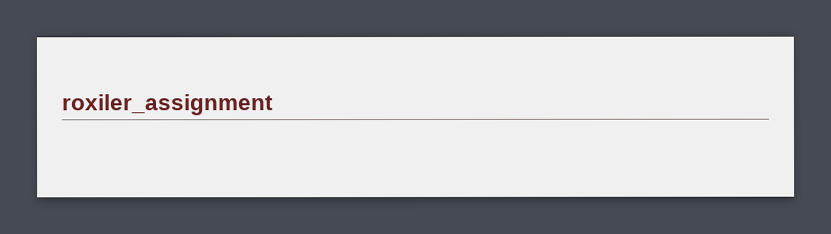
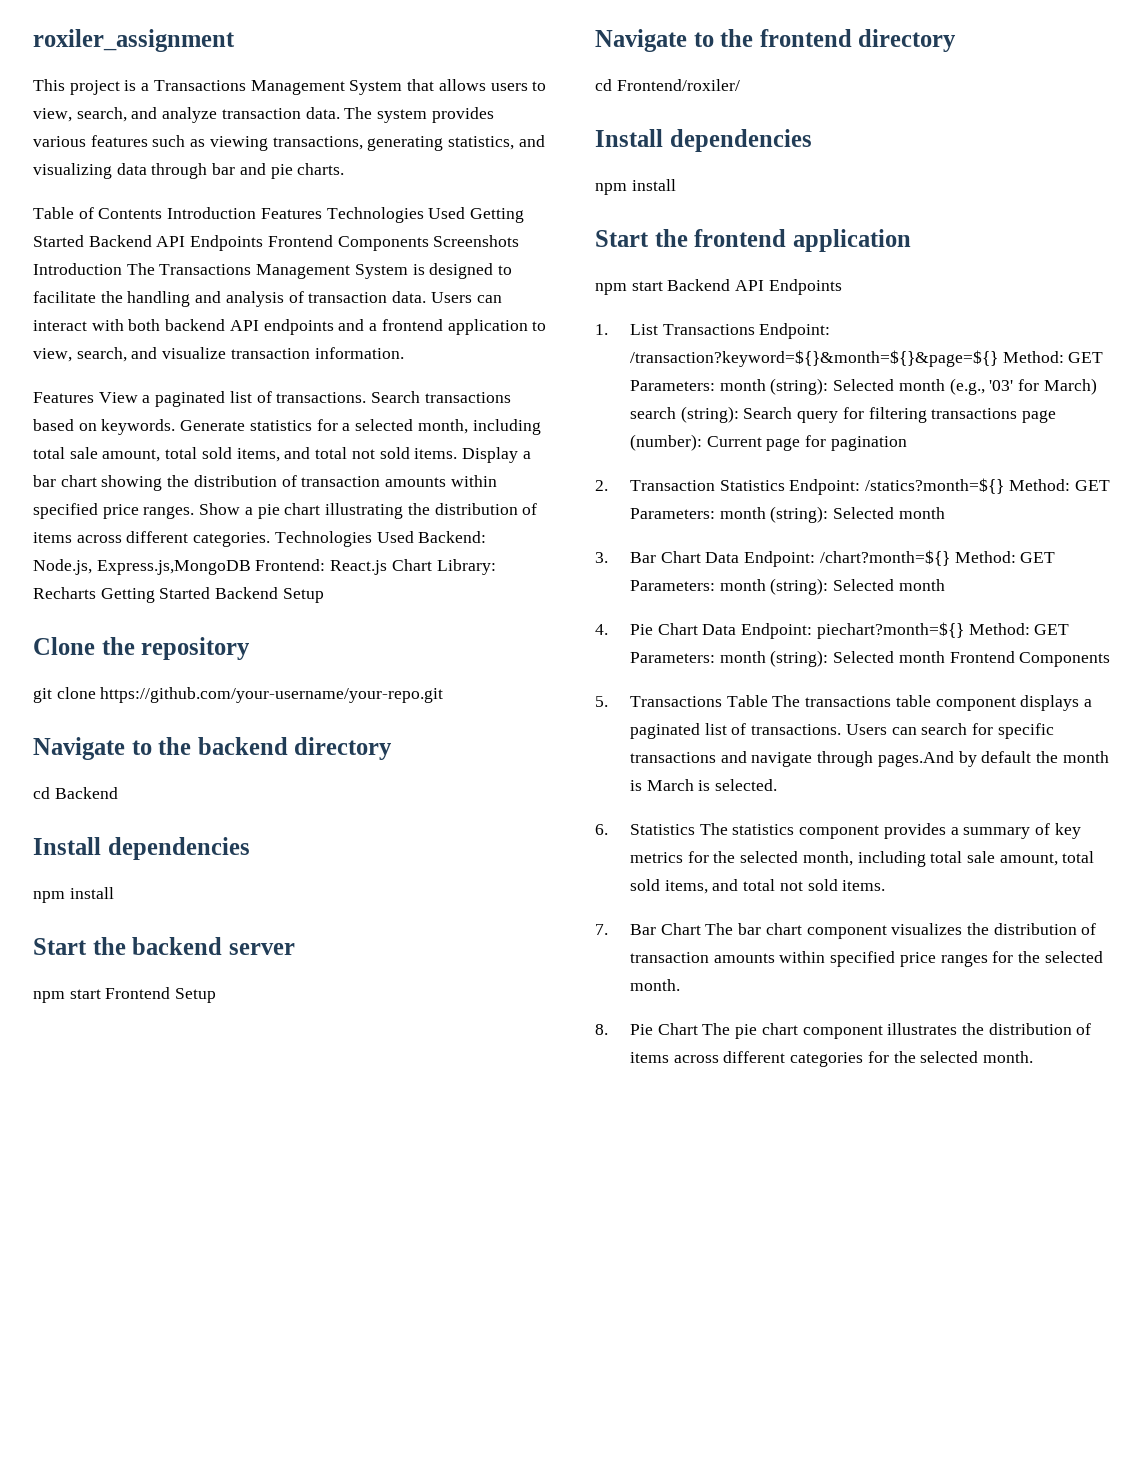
+ This project is a Transactions Management System that allows users to view, search, and analyze transaction data. The system provides various features such as viewing transactions, generating statistics, and visualizing data through bar and pie charts.
+ Table of Contents Introduction Features Technologies Used Getting Started Backend API Endpoints Frontend Components Screenshots Introduction The Transactions Management System is designed to facilitate the handling and analysis of transaction data. Users can interact with both backend API endpoints and a frontend application to view, search, and visualize transaction information.
+ Features View a paginated list of transactions. Search transactions based on keywords. Generate statistics for a selected month, including total sale amount, total sold items, and total not sold items. Display a bar chart showing the distribution of transaction amounts within specified price ranges. Show a pie chart illustrating the distribution of items across different categories. Technologies Used Backend: Node.js, Express.js,MongoDB Frontend: React.js Chart Library: Recharts Getting Started Backend Setup
+ Clone the repository
+ git clone https://github.com/your-username/your-repo.git
+ Navigate to the backend directory
+ cd Backend
+ Install dependencies
+ npm install
+ Start the backend server
+ npm start Frontend Setup
+ Navigate to the frontend directory
+ cd Frontend/roxiler/
+ Install dependencies
+ npm install
+ Start the frontend application
+ npm start Backend API Endpoints
+ 1. List Transactions Endpoint: /transaction?keyword=${}&month=${}&page=${} Method: GET Parameters: month (string): Selected month (e.g., '03' for March) search (string): Search query for filtering transactions page (number): Current page for pagination
+ 2. Transaction Statistics Endpoint: /statics?month=${} Method: GET Parameters: month (string): Selected month
+ 3. Bar Chart Data Endpoint: /chart?month=${} Method: GET Parameters: month (string): Selected month
+ 4. Pie Chart Data Endpoint: piechart?month=${} Method: GET Parameters: month (string): Selected month Frontend Components
+ 5. Transactions Table The transactions table component displays a paginated list of transactions. Users can search for specific transactions and navigate through pages.And by default the month is March is selected.
+ 6. Statistics The statistics component provides a summary of key metrics for the selected month, including total sale amount, total sold items, and total not sold items.
+ 7. Bar Chart The bar chart component visualizes the distribution of transaction amounts within specified price ranges for the selected month.
+ 8. Pie Chart The pie chart component illustrates the distribution of items across different categories for the selected month.

